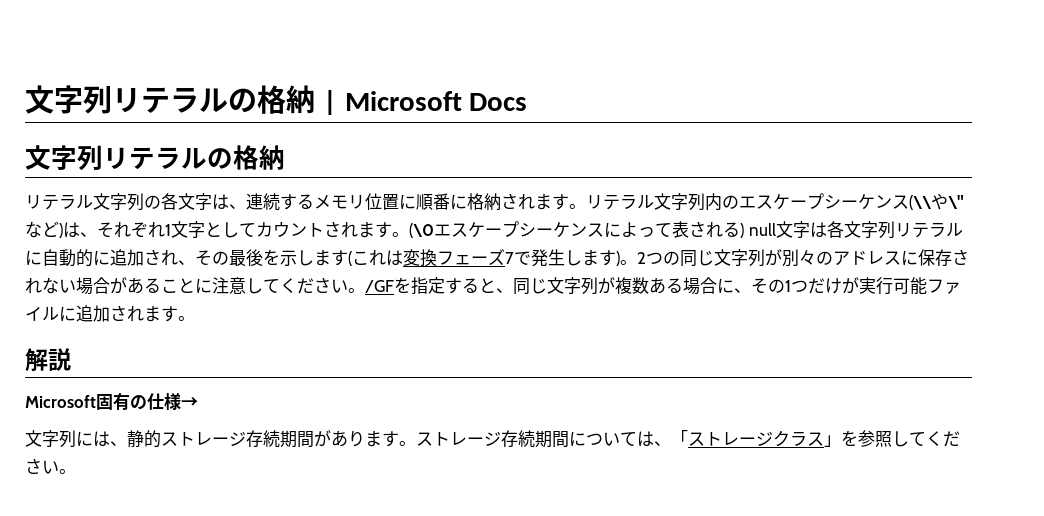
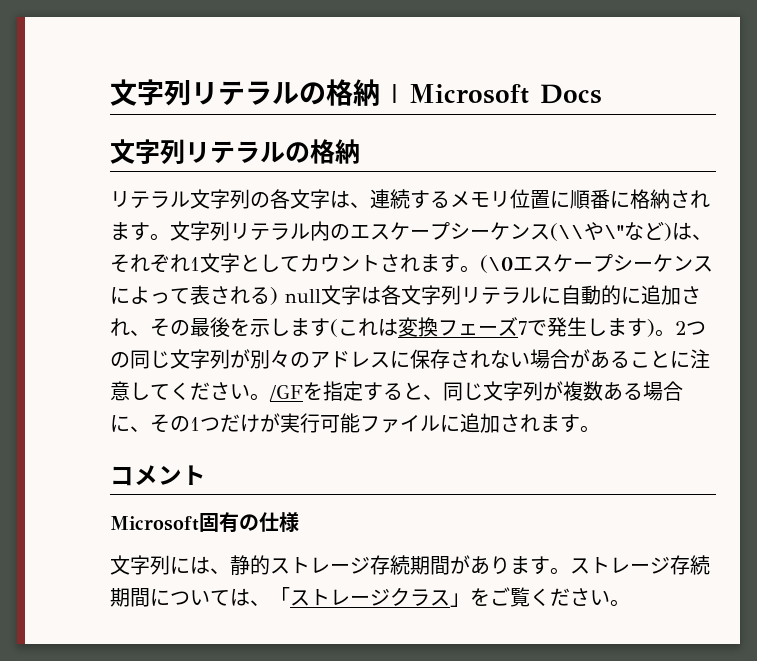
- リテラル文字列内のエスケープシーケンス(\\や\"など)は、それぞれ1文字としてカウントされます。
+ 文字列リテラル内のエスケープシーケンス(\\や\"など)は、それぞれ1文字としてカウントされます。
- 解説
+ コメント
- Microsoft固有の仕様→
+ Microsoft固有の仕様
- ストレージ存続期間については、「ストレージクラス」を参照してください。
+ ストレージ存続期間については、「ストレージクラス」をご覧ください。

